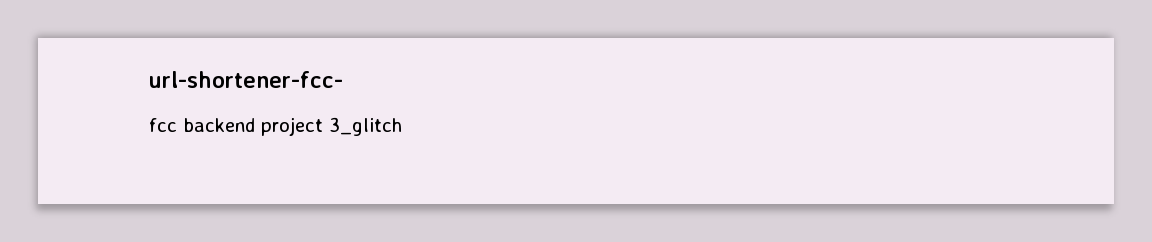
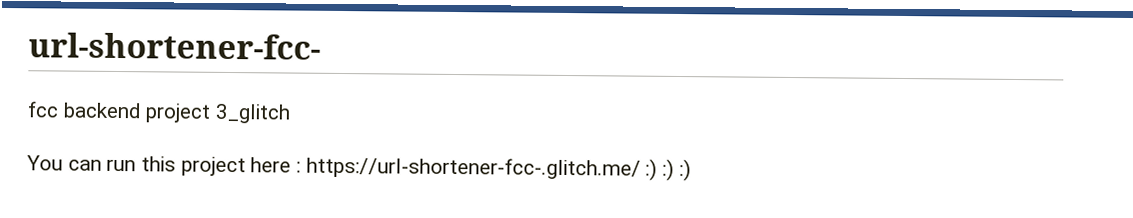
+ You can run this project here : https://url-shortener-fcc-.glitch.me/ :) :) :)

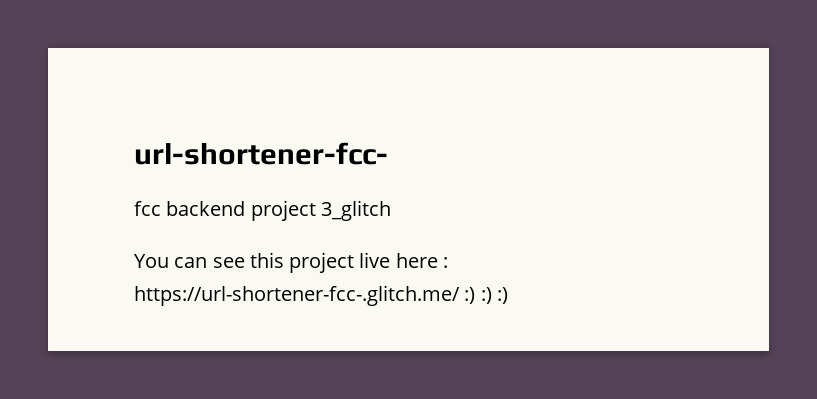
- You can run this project here : https://url-shortener-fcc-.glitch.me/ :) :) :)
+ You can see this project live here : https://url-shortener-fcc-.glitch.me/ :) :) :)

